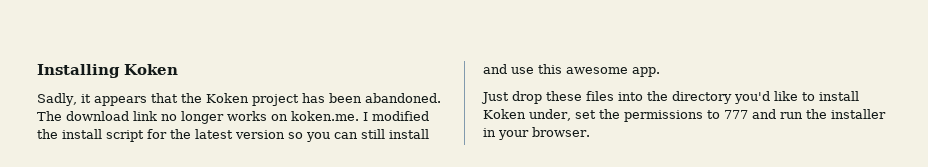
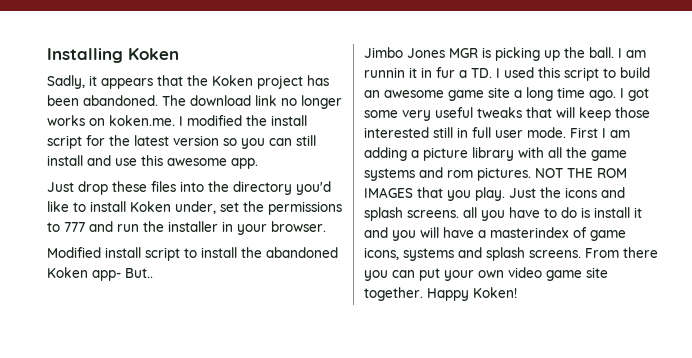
+ Modified install script to install the abandoned Koken app- But..
+ Jimbo Jones MGR is picking up the ball. I am runnin it in fur a TD. I used this script to build an awesome game site a long time ago. I got some very useful tweaks that will keep those interested still in full user mode. First I am adding a picture library with all the game systems and rom pictures. NOT THE ROM IMAGES that you play. Just the icons and splash screens. all you have to do is install it and you will have a masterindex of game icons, systems and splash screens. From there you can put your own video game site together. Happy Koken!

